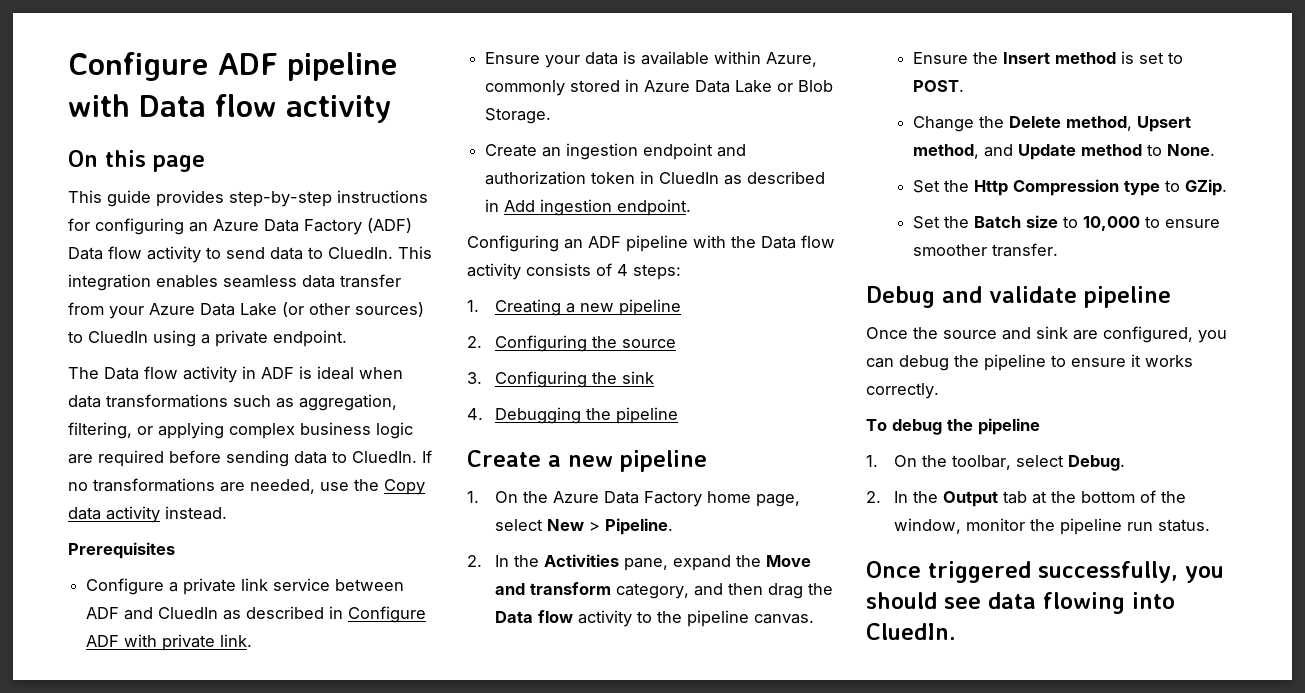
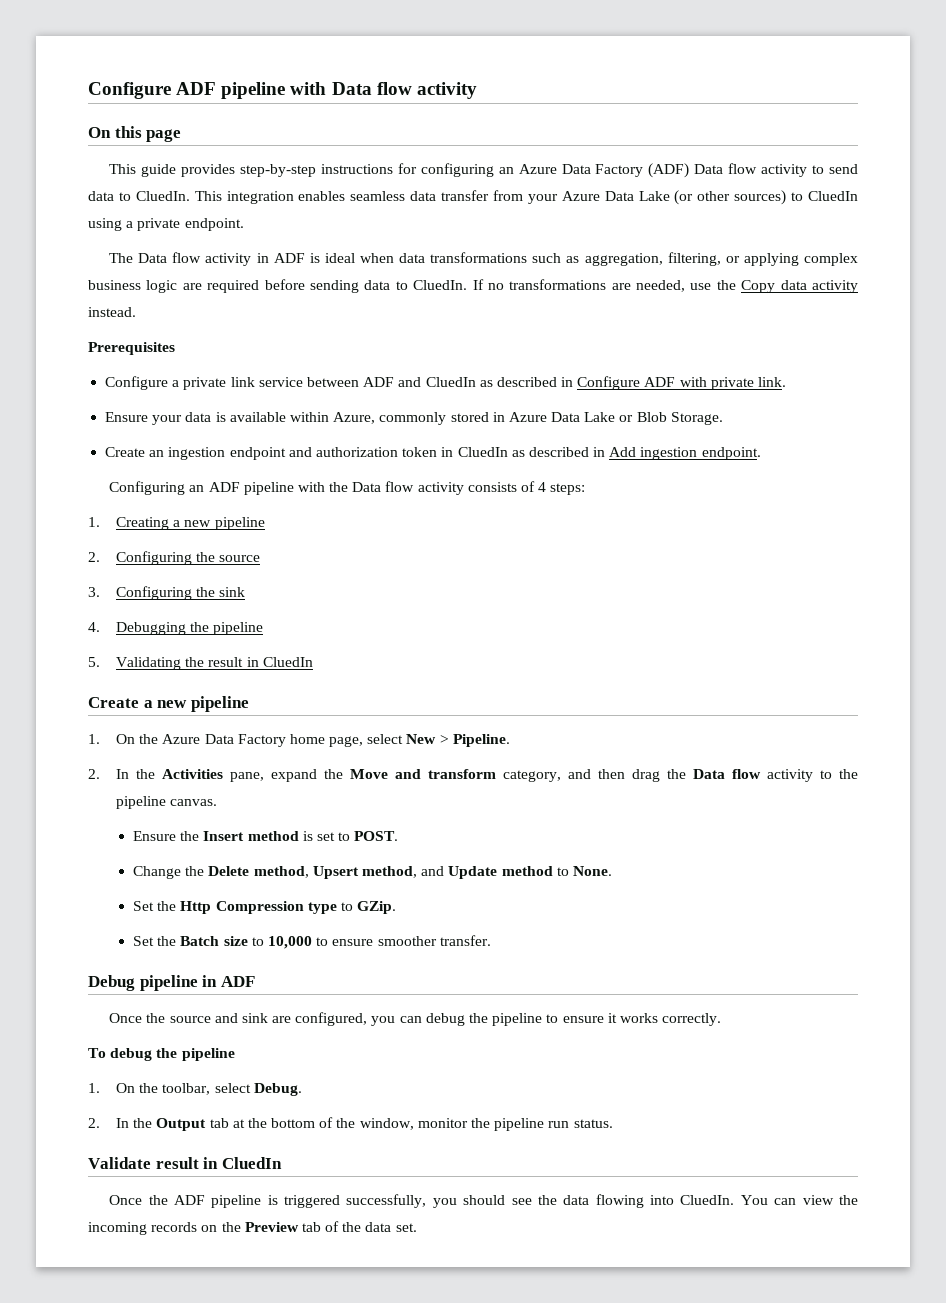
+ 5. Validating the result in CluedIn
- Debug and validate pipeline
+ Debug pipeline in ADF
- Once triggered successfully, you should see data flowing into CluedIn.
+ Validate result in CluedIn
+ Once the ADF pipeline is triggered successfully, you should see the data flowing into CluedIn.
+ You can view the incoming records on the Preview tab of the data set.

